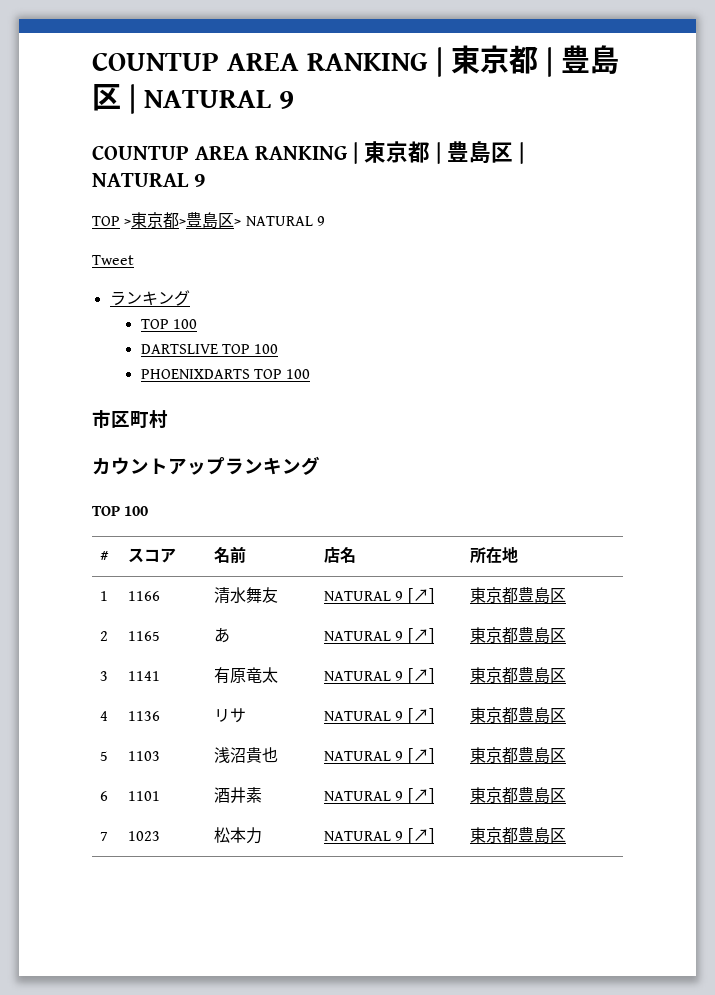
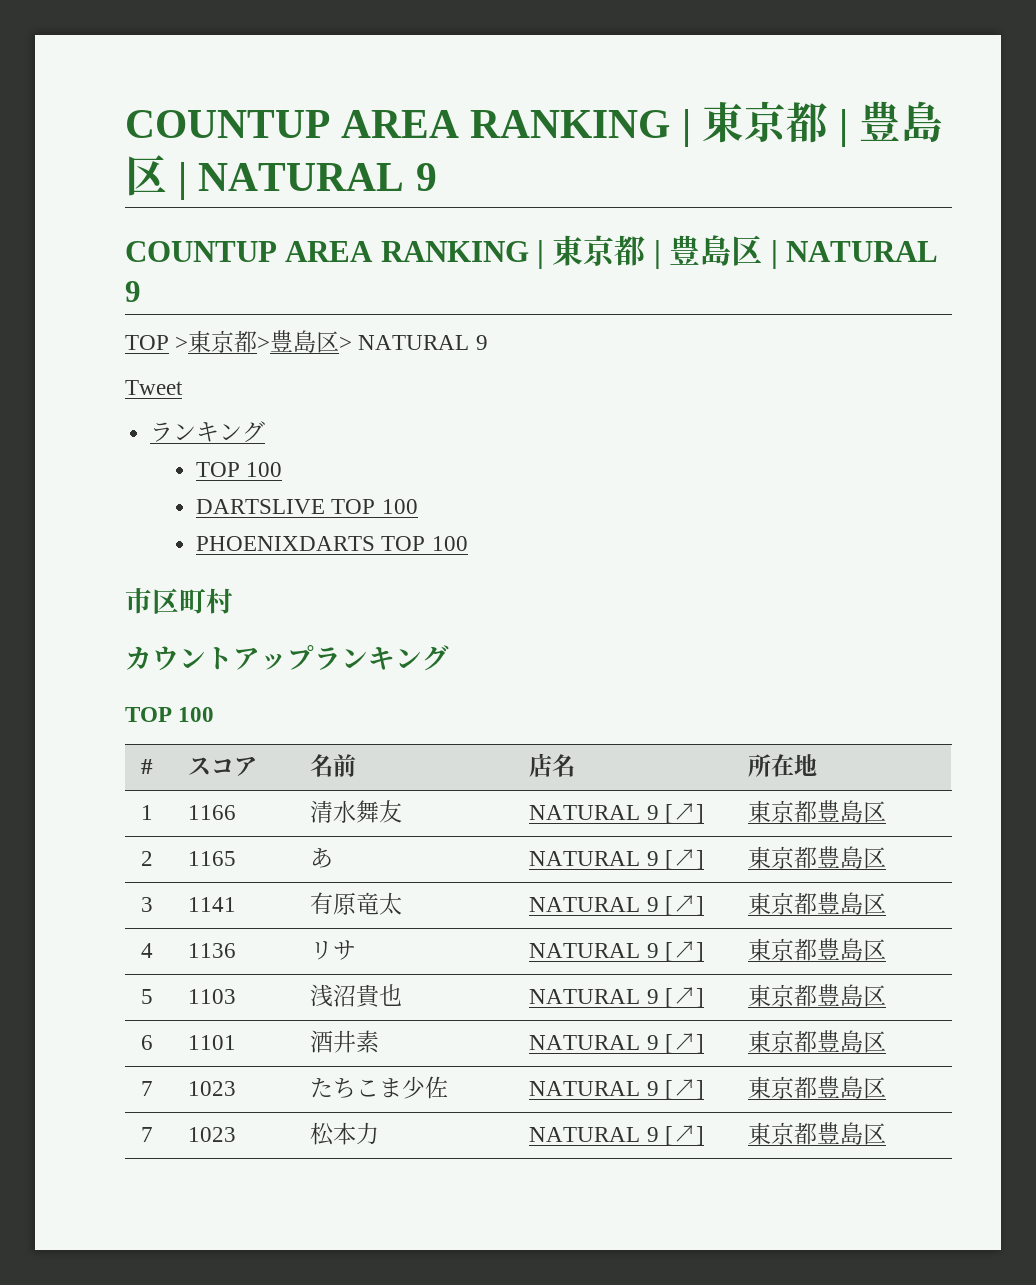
+ 7 | 1023 | たちこま少佐 | NATURAL 9 [↗] | 東京都豊島区

